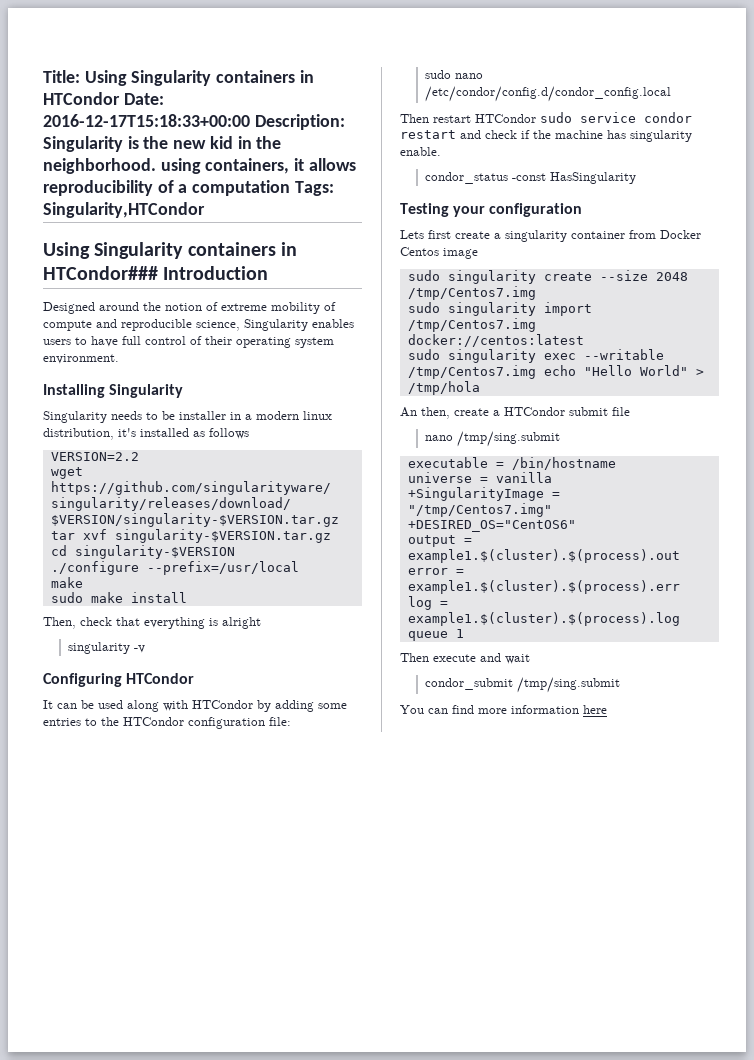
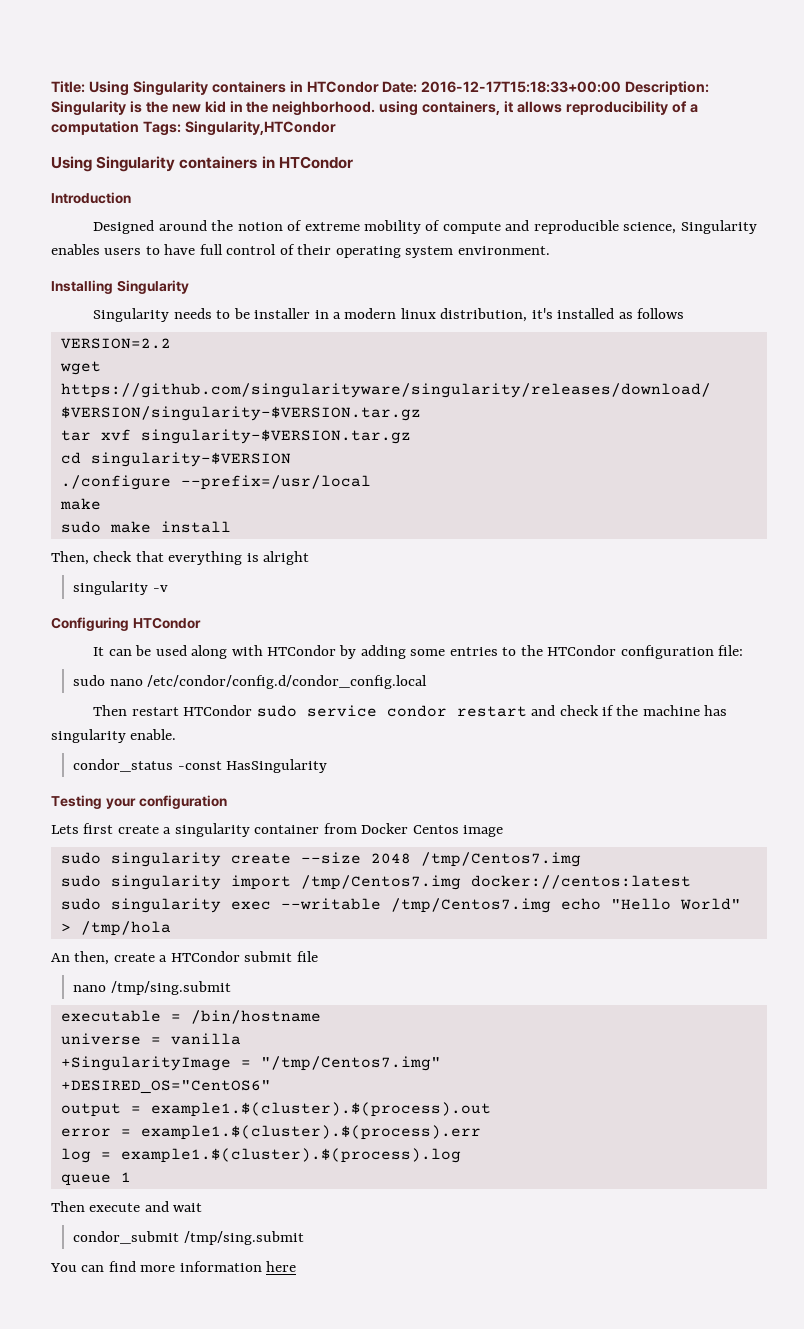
  Title: Using Singularity containers in HTCondor Date: 2016-12-17T15:18:33+00:00 Description: Singularity is the new kid in the neighborhood. using containers, it allows reproducibility of a computation Tags: Singularity,HTCondor
- Using Singularity containers in HTCondor### Introduction
+ Using Singularity containers in HTCondor
+ Introduction

